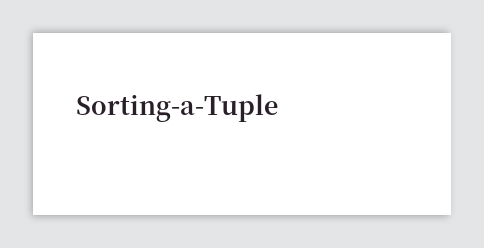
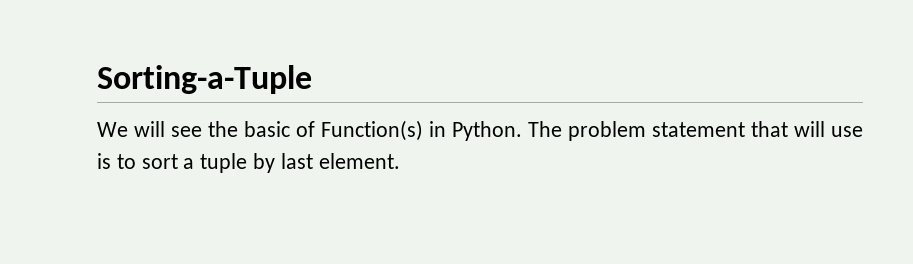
+ We will see the basic of Function(s) in Python. The problem statement that will use is to sort a tuple by last element.

